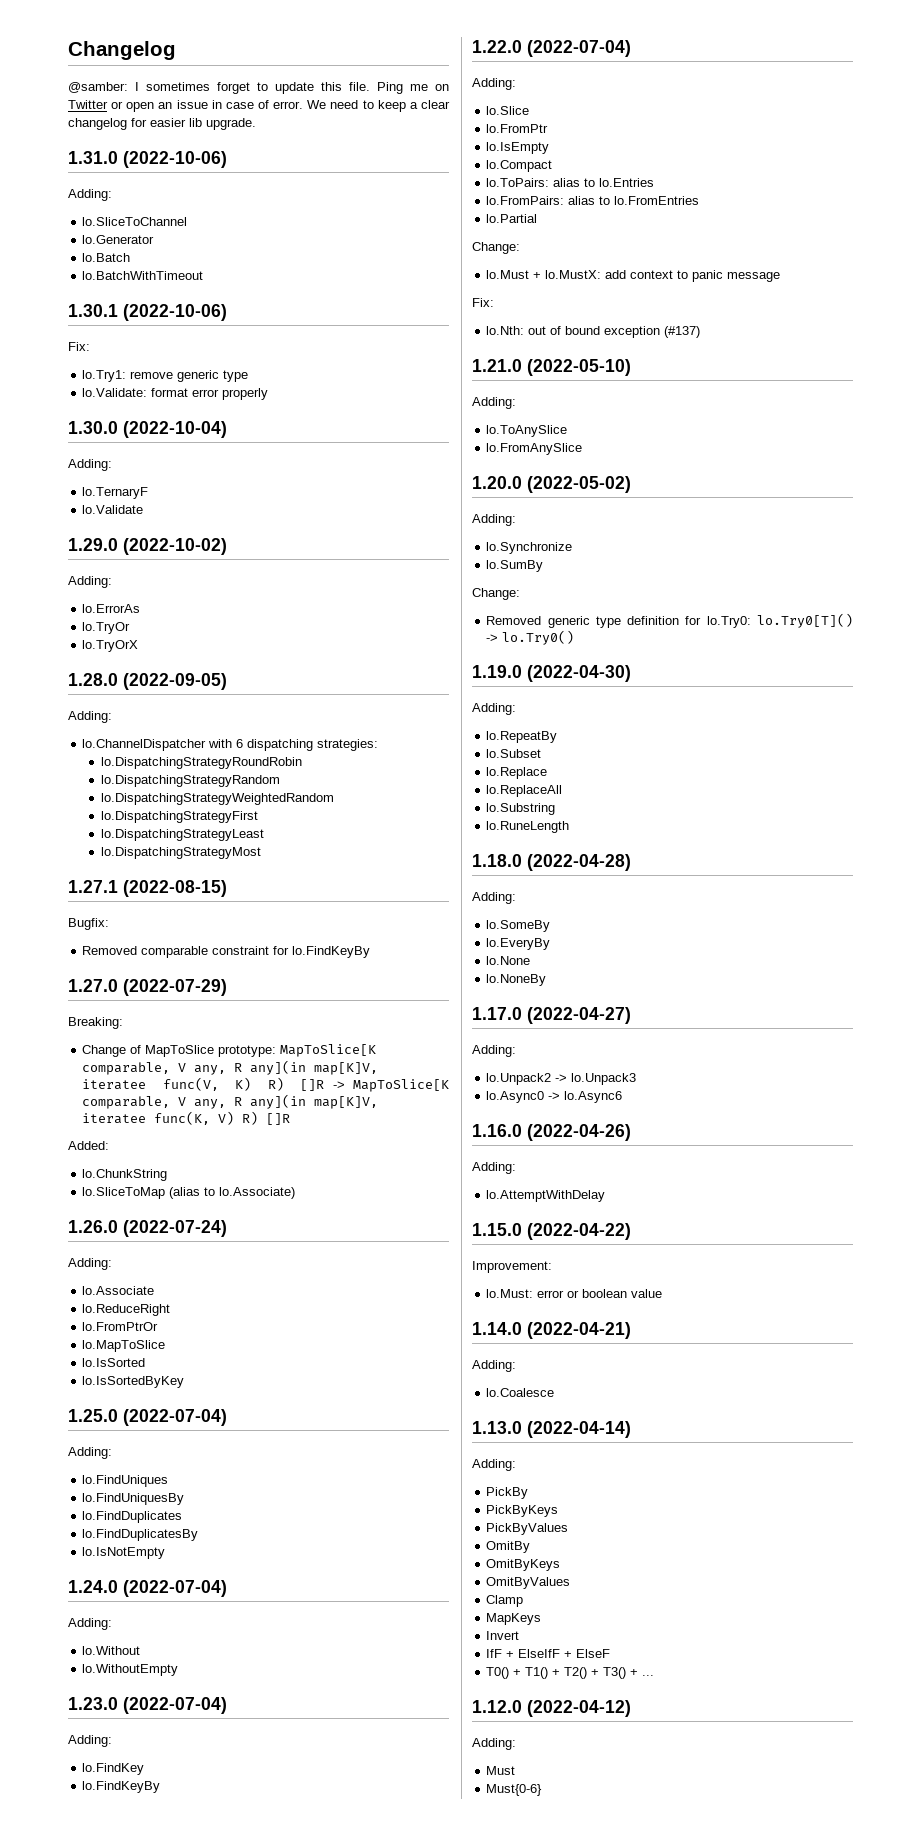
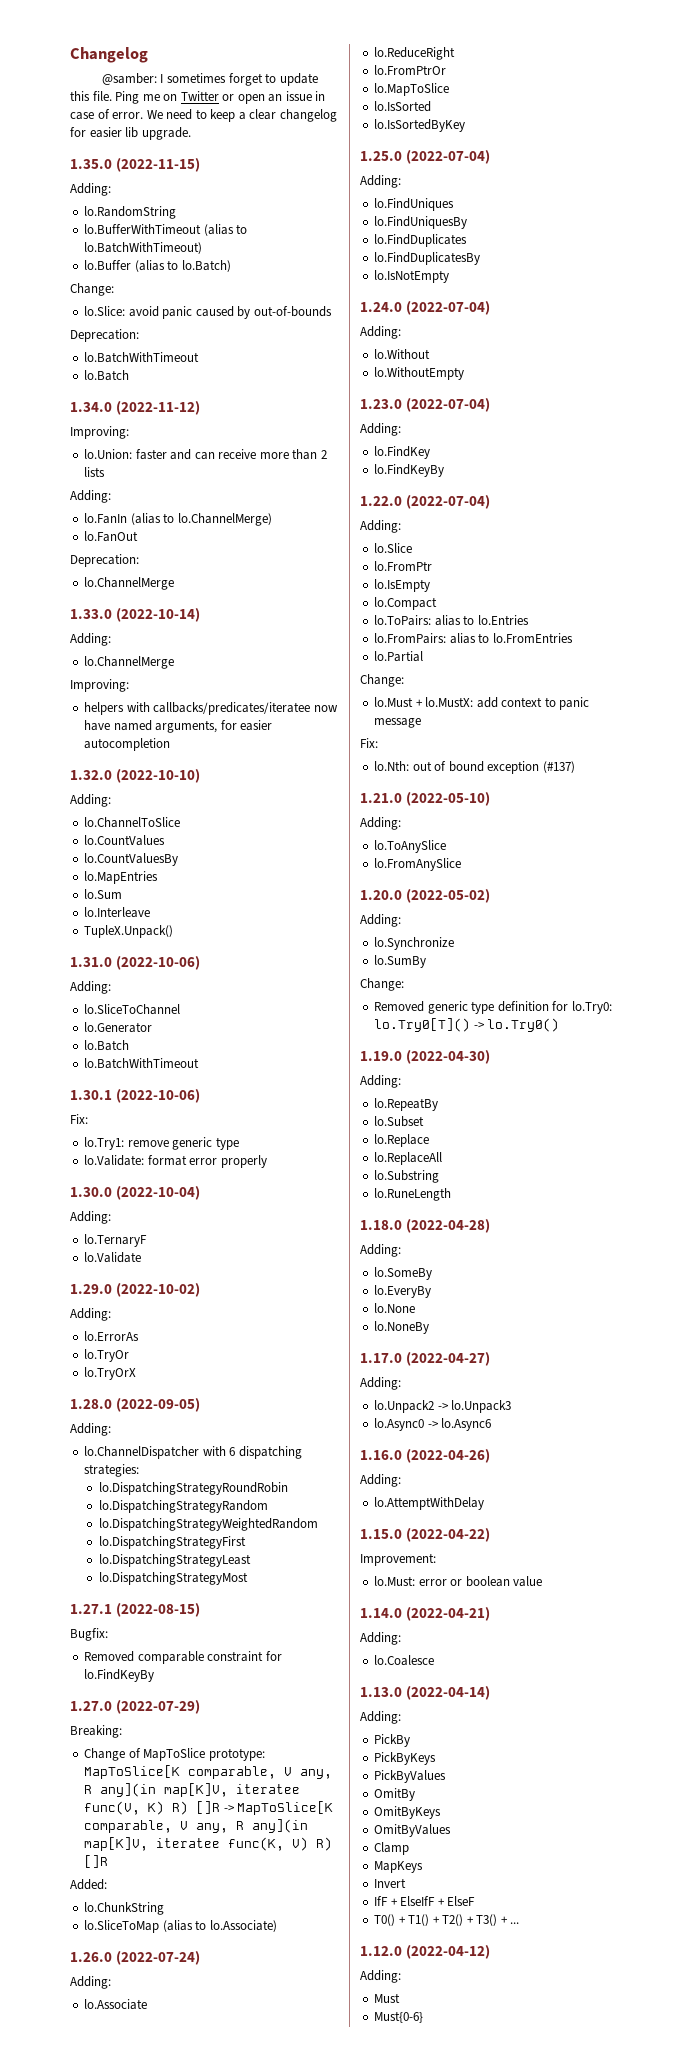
+ 1.35.0 (2022-11-15)
+ Adding:
+ lo.RandomString
+ lo.BufferWithTimeout (alias to lo.BatchWithTimeout)
+ lo.Buffer (alias to lo.Batch)
+ Change:
+ lo.Slice: avoid panic caused by out-of-bounds
+ Deprecation:
+ lo.BatchWithTimeout
+ lo.Batch
+ 1.34.0 (2022-11-12)
+ Improving:
+ lo.Union: faster and can receive more than 2 lists
+ Adding:
+ lo.FanIn (alias to lo.ChannelMerge)
+ lo.FanOut
+ Deprecation:
+ lo.ChannelMerge
+ 1.33.0 (2022-10-14)
+ Adding:
+ lo.ChannelMerge
+ Improving:
+ helpers with callbacks/predicates/iteratee now have named arguments, for easier autocompletion
+ 1.32.0 (2022-10-10)
+ Adding:
+ lo.ChannelToSlice
+ lo.CountValues
+ lo.CountValuesBy
+ lo.MapEntries
+ lo.Sum
+ lo.Interleave
+ TupleX.Unpack()

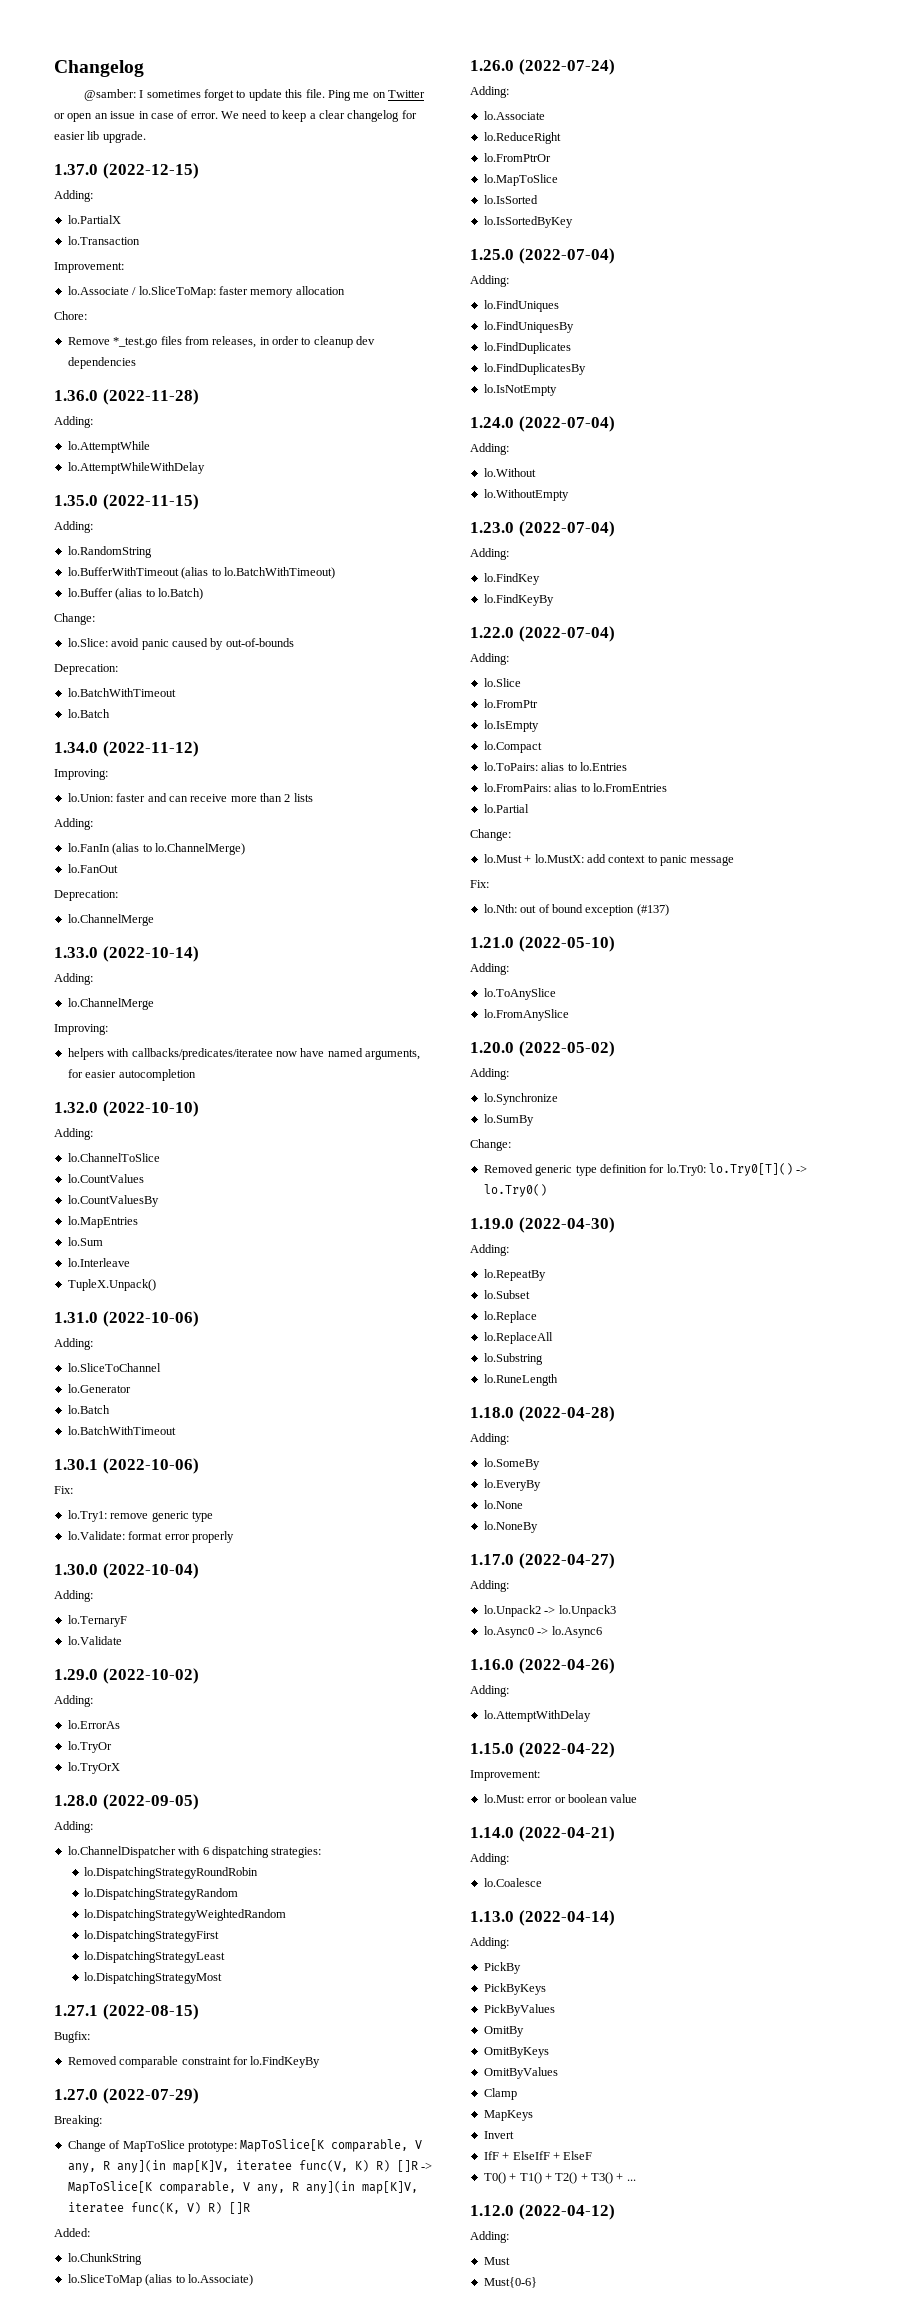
+ 1.37.0 (2022-12-15)
+ Adding:
+ lo.PartialX
+ lo.Transaction
+ Improvement:
+ lo.Associate / lo.SliceToMap: faster memory allocation
+ Chore:
+ Remove *_test.go files from releases, in order to cleanup dev dependencies
+ 1.36.0 (2022-11-28)
+ Adding:
+ lo.AttemptWhile
+ lo.AttemptWhileWithDelay

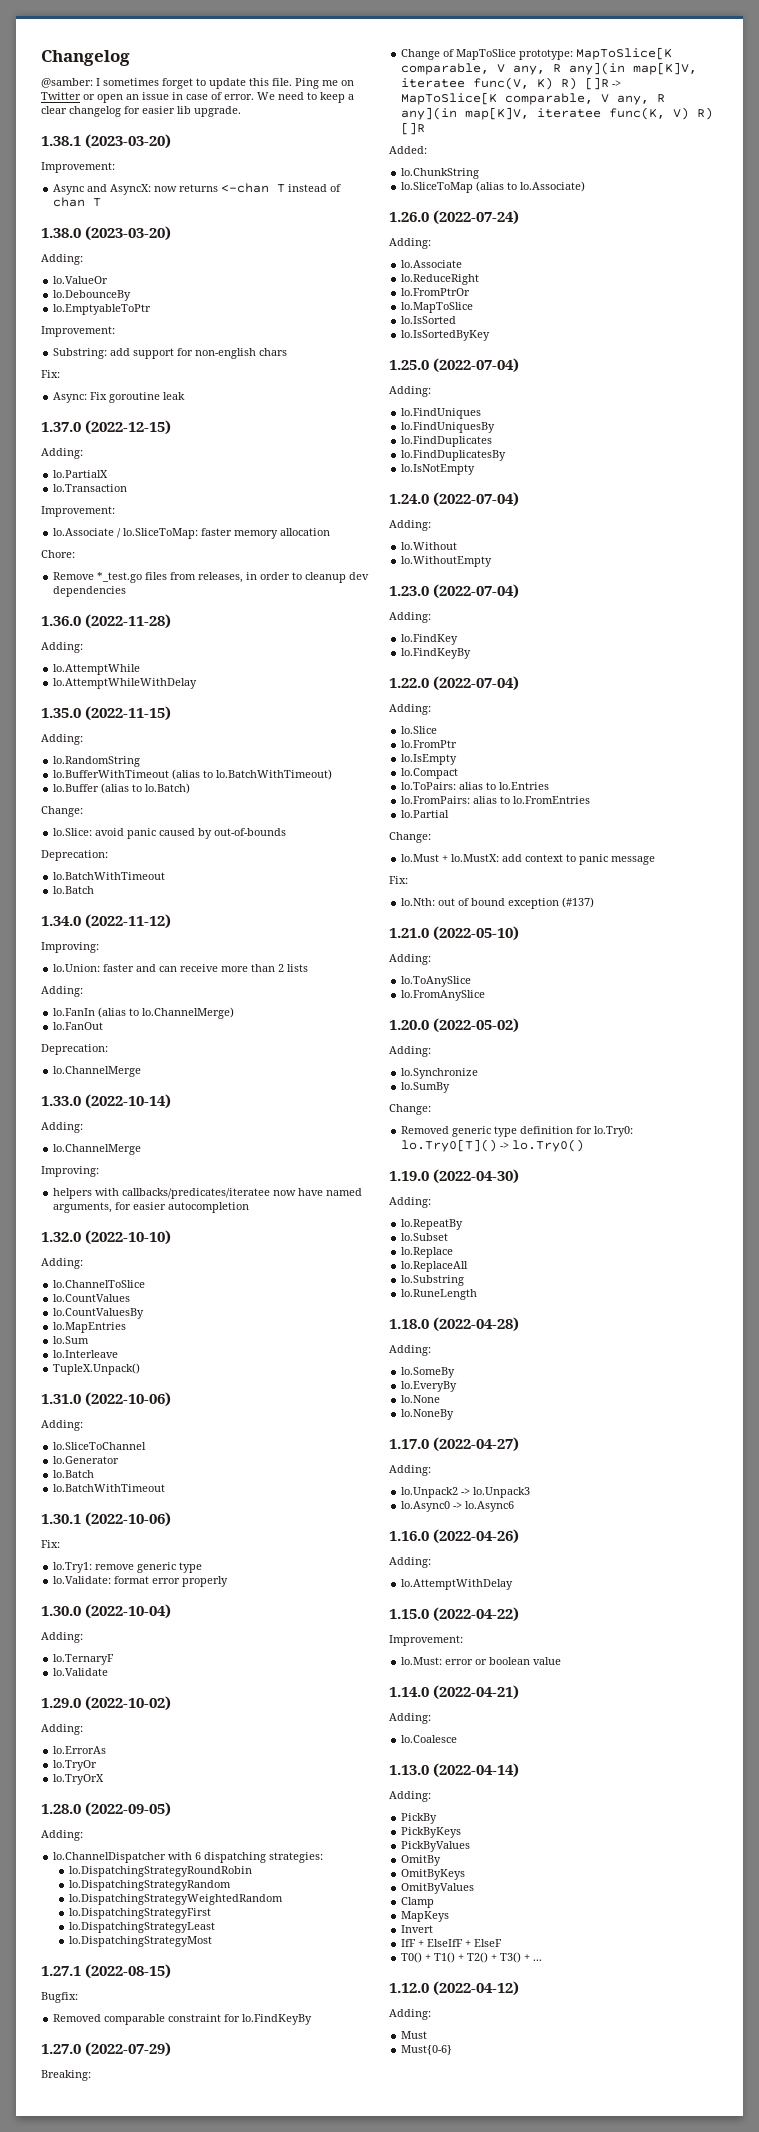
+ 1.38.1 (2023-03-20)
+ Improvement:
+ Async and AsyncX: now returns <-chan T instead of chan T
+ 1.38.0 (2023-03-20)
+ Adding:
+ lo.ValueOr
+ lo.DebounceBy
+ lo.EmptyableToPtr
+ Improvement:
+ Substring: add support for non-english chars
+ Fix:
+ Async: Fix goroutine leak

